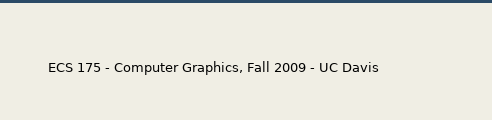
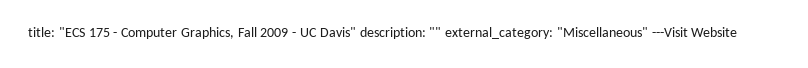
- ECS 175 - Computer Graphics, Fall 2009 - UC Davis
+ title: "ECS 175 - Computer Graphics, Fall 2009 - UC Davis" description: "" external_category: "Miscellaneous" ---Visit Website

